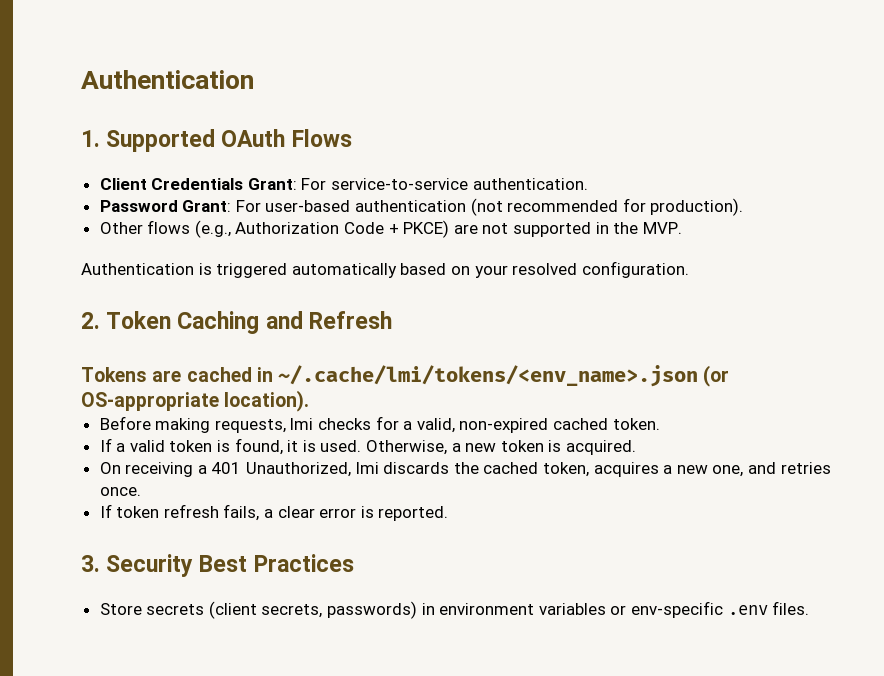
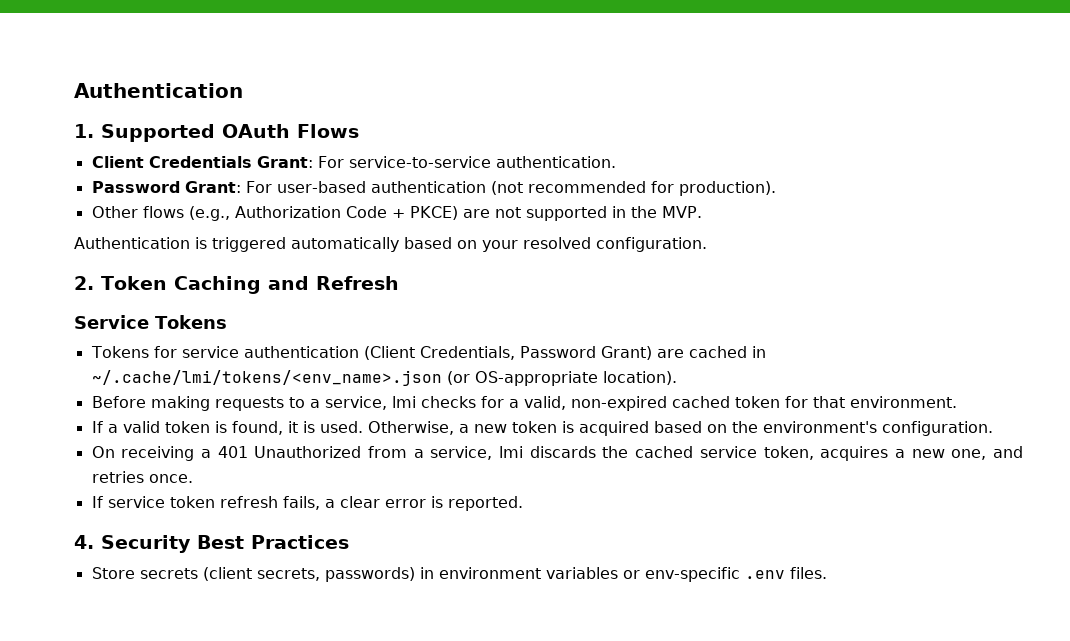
- Tokens are cached in ~/.cache/lmi/tokens/<env_name>.json (or OS-appropriate location).
+ Service Tokens
+ Tokens for service authentication (Client Credentials, Password Grant) are cached in ~/.cache/lmi/tokens/<env_name>.json (or OS-appropriate location).
- Before making requests, lmi checks for a valid, non-expired cached token.
+ Before making requests to a service, lmi checks for a valid, non-expired cached token for that environment.
- Otherwise, a new token is acquired.
+ Otherwise, a new token is acquired based on the environment's configuration.
- On receiving a 401 Unauthorized, lmi discards the cached token, acquires a new one, and retries once.
+ On receiving a 401 Unauthorized from a service, lmi discards the cached service token, acquires a new one, and retries once.
- If token refresh fails, a clear error is reported.
+ If service token refresh fails, a clear error is reported.
- 3. Security Best Practices
+ 4. Security Best Practices

